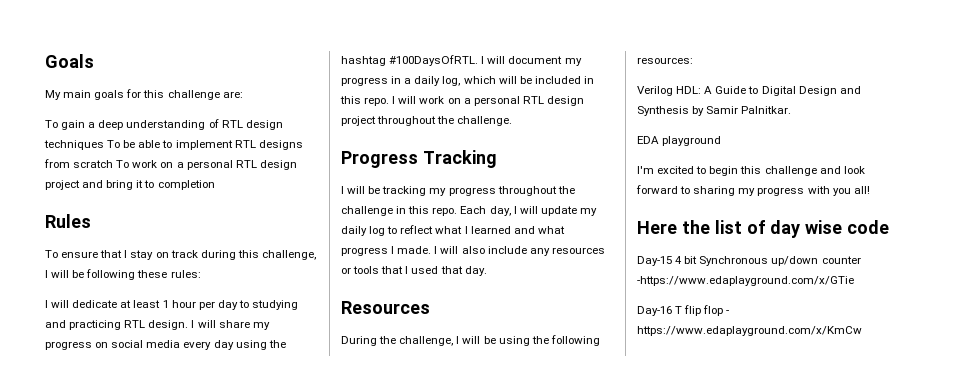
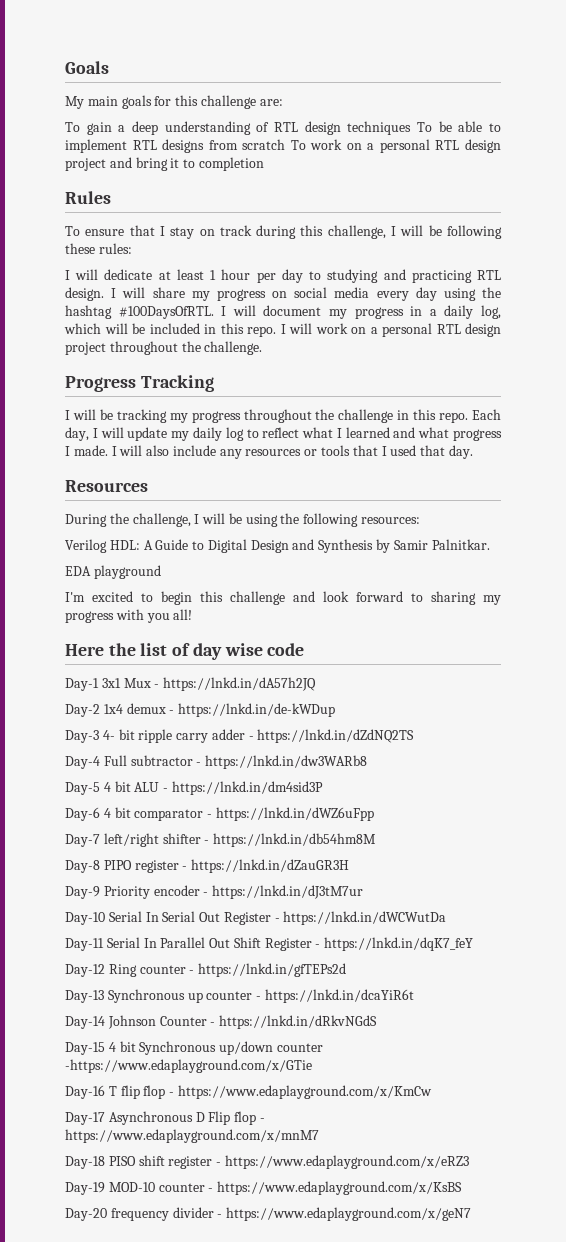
+ Day-1 3x1 Mux - https://lnkd.in/dA57h2JQ
+ Day-2 1x4 demux - https://lnkd.in/de-kWDup
+ Day-3 4- bit ripple carry adder - https://lnkd.in/dZdNQ2TS
+ Day-4 Full subtractor - https://lnkd.in/dw3WARb8
+ Day-5 4 bit ALU - https://lnkd.in/dm4sid3P
+ Day-6 4 bit comparator - https://lnkd.in/dWZ6uFpp
+ Day-7 left/right shifter - https://lnkd.in/db54hm8M
+ Day-8 PIPO register - https://lnkd.in/dZauGR3H
+ Day-9 Priority encoder - https://lnkd.in/dJ3tM7ur
+ Day-10 Serial In Serial Out Register - https://lnkd.in/dWCWutDa
+ Day-11 Serial In Parallel Out Shift Register - https://lnkd.in/dqK7_feY
+ Day-12 Ring counter - https://lnkd.in/gfTEPs2d
+ Day-13 Synchronous up counter - https://lnkd.in/dcaYiR6t
+ Day-14 Johnson Counter - https://lnkd.in/dRkvNGdS
+ Day-17 Asynchronous D Flip flop - https://www.edaplayground.com/x/mnM7
+ Day-18 PISO shift register - https://www.edaplayground.com/x/eRZ3
+ Day-19 MOD-10 counter - https://www.edaplayground.com/x/KsBS
+ Day-20 frequency divider - https://www.edaplayground.com/x/geN7

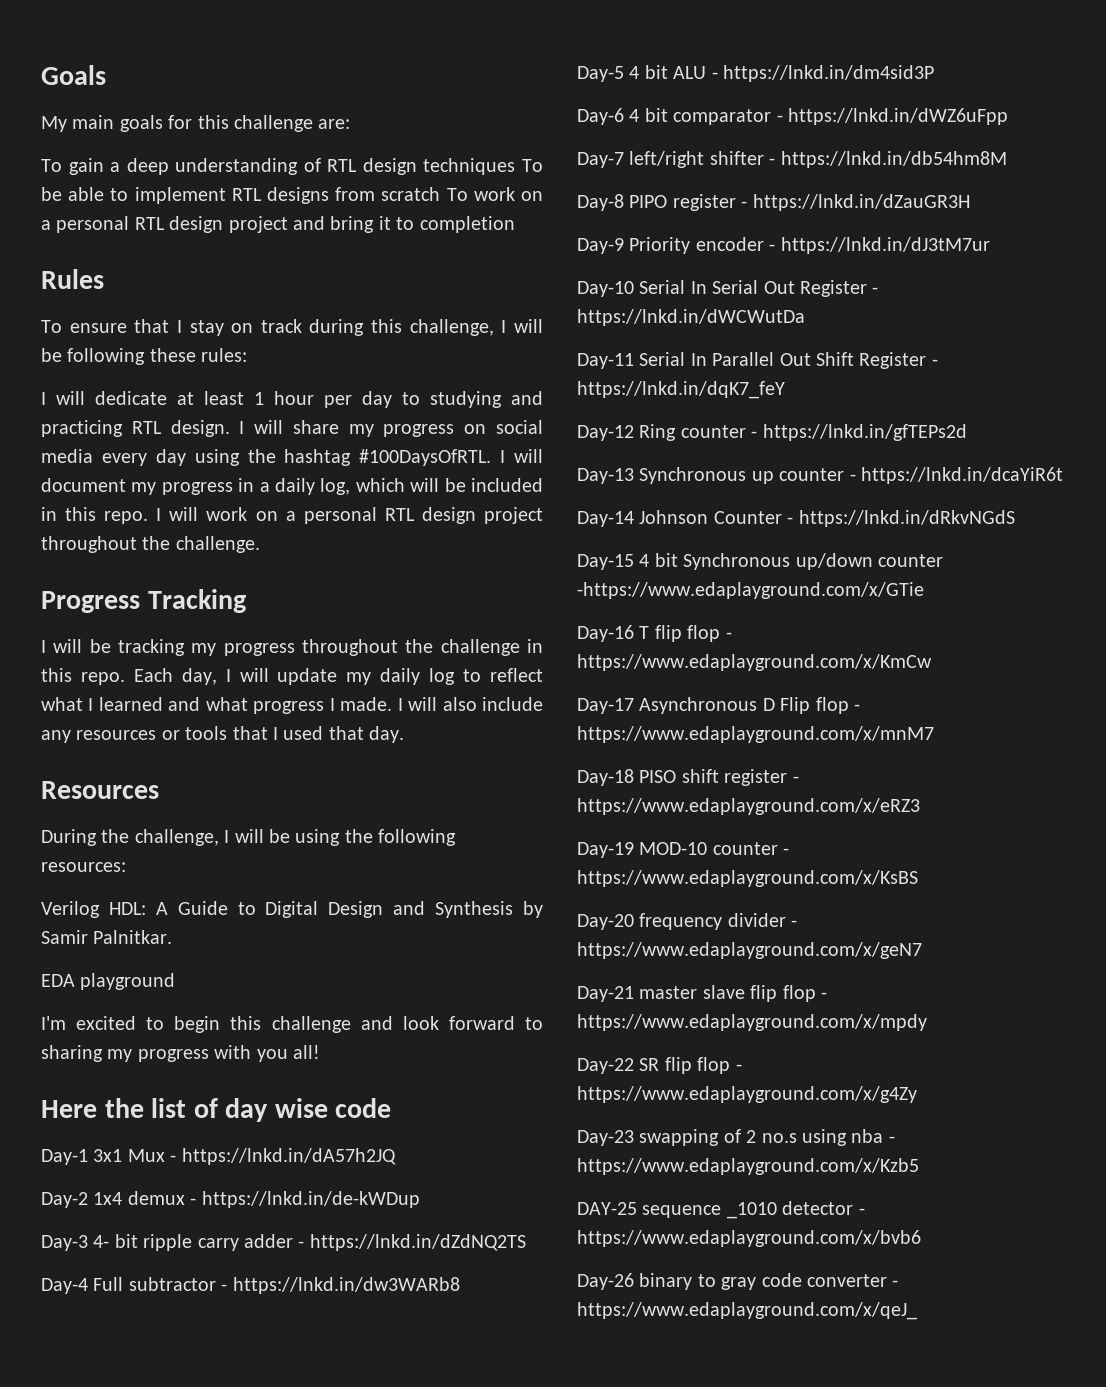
+ Day-21 master slave flip flop - https://www.edaplayground.com/x/mpdy
+ Day-22 SR flip flop - https://www.edaplayground.com/x/g4Zy
+ Day-23 swapping of 2 no.s using nba - https://www.edaplayground.com/x/Kzb5
+ DAY-25 sequence _1010 detector - https://www.edaplayground.com/x/bvb6
+ Day-26 binary to gray code converter - https://www.edaplayground.com/x/qeJ_

